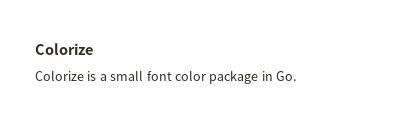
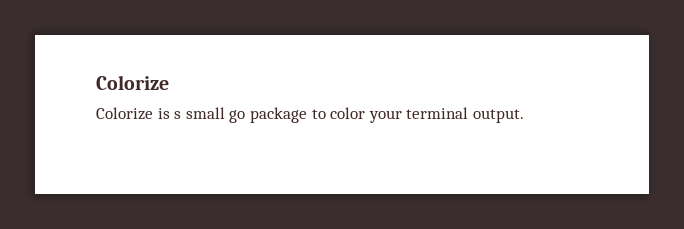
- Colorize is a small font color package in Go.
+ Colorize is s small go package to color your terminal output.

